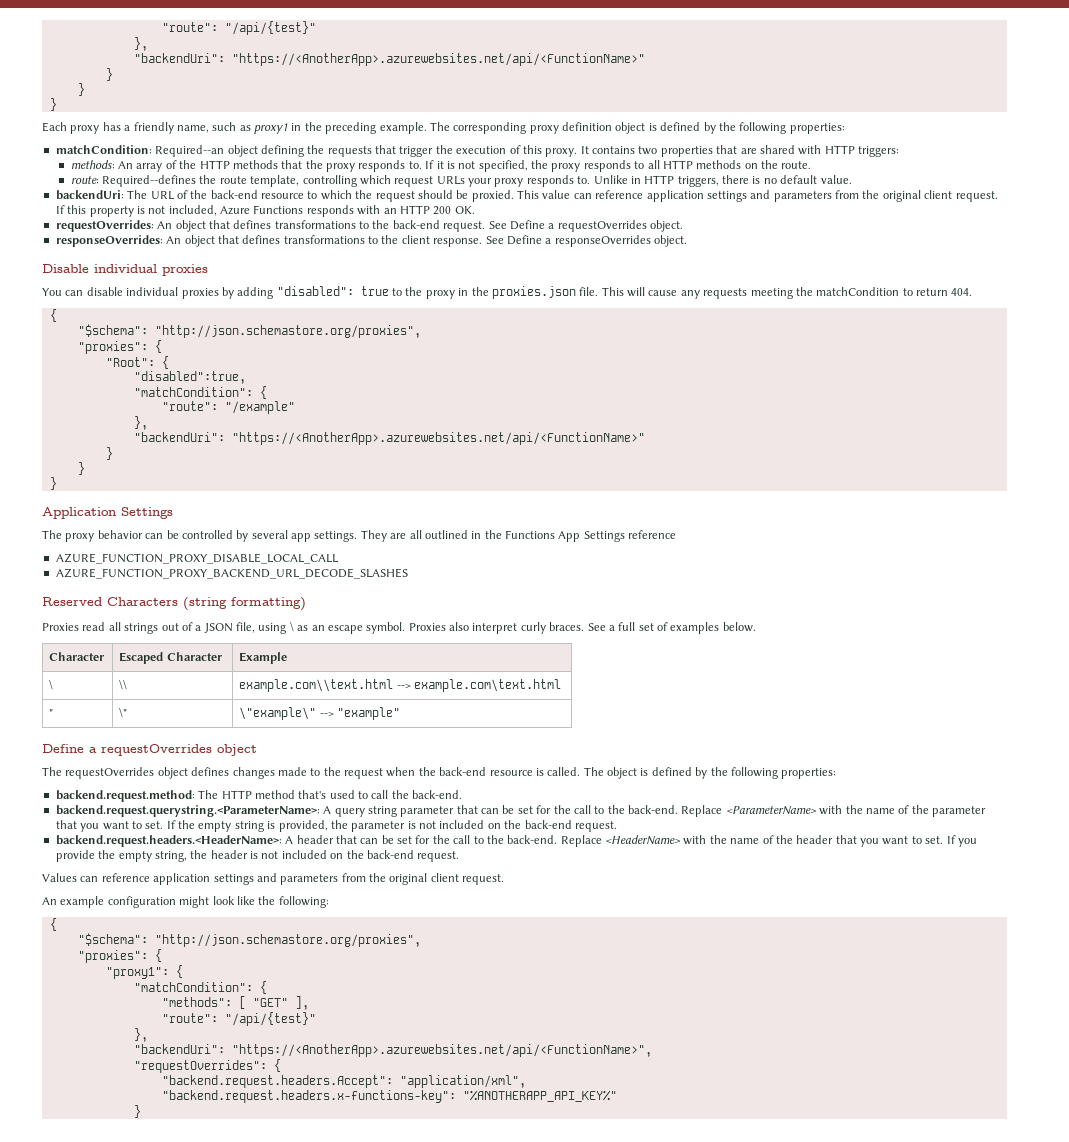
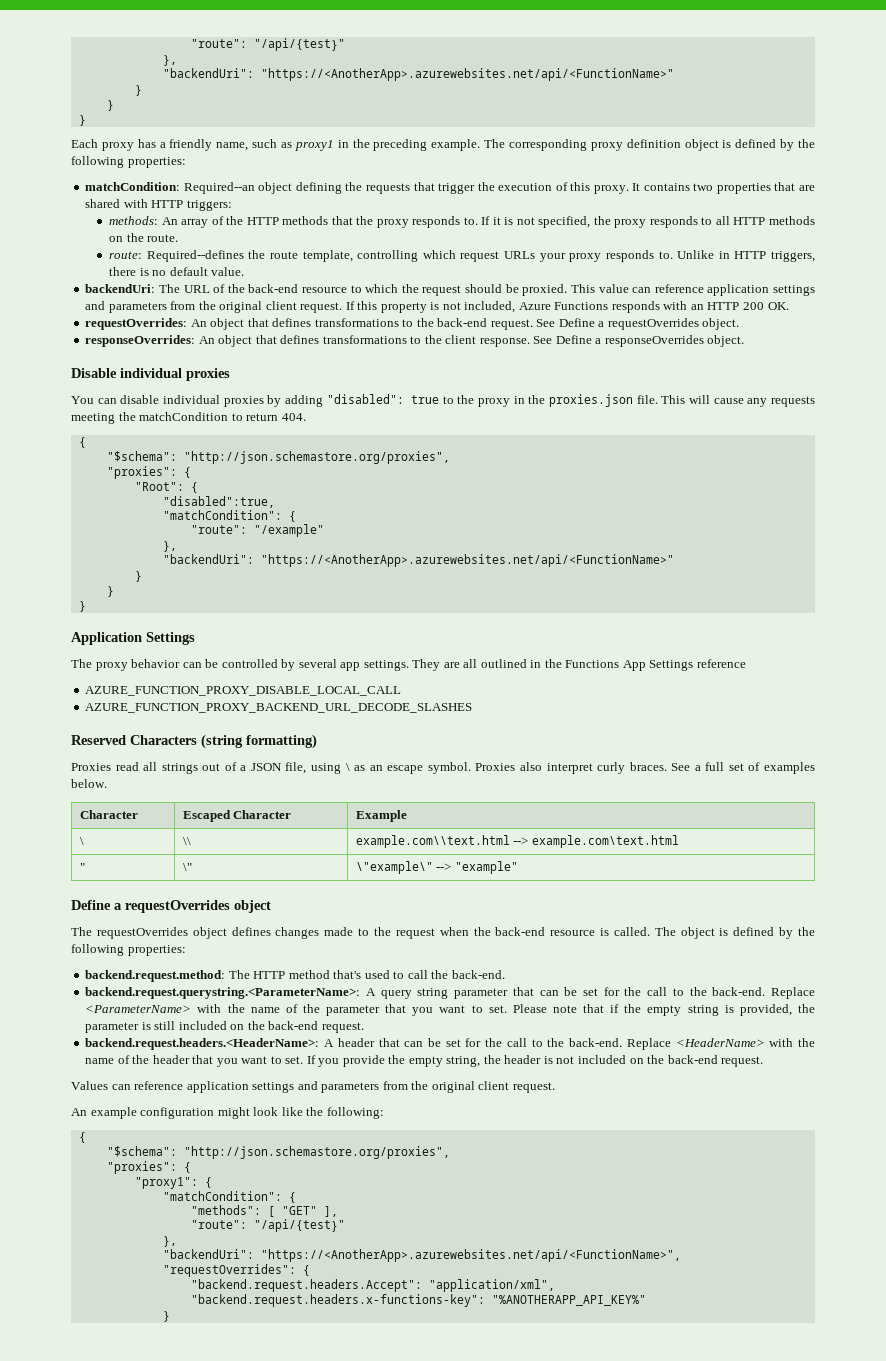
- If the empty string is provided, the parameter is not included on the back-end request.
+ Please note that if the empty string is provided, the parameter is still included on the back-end request.

